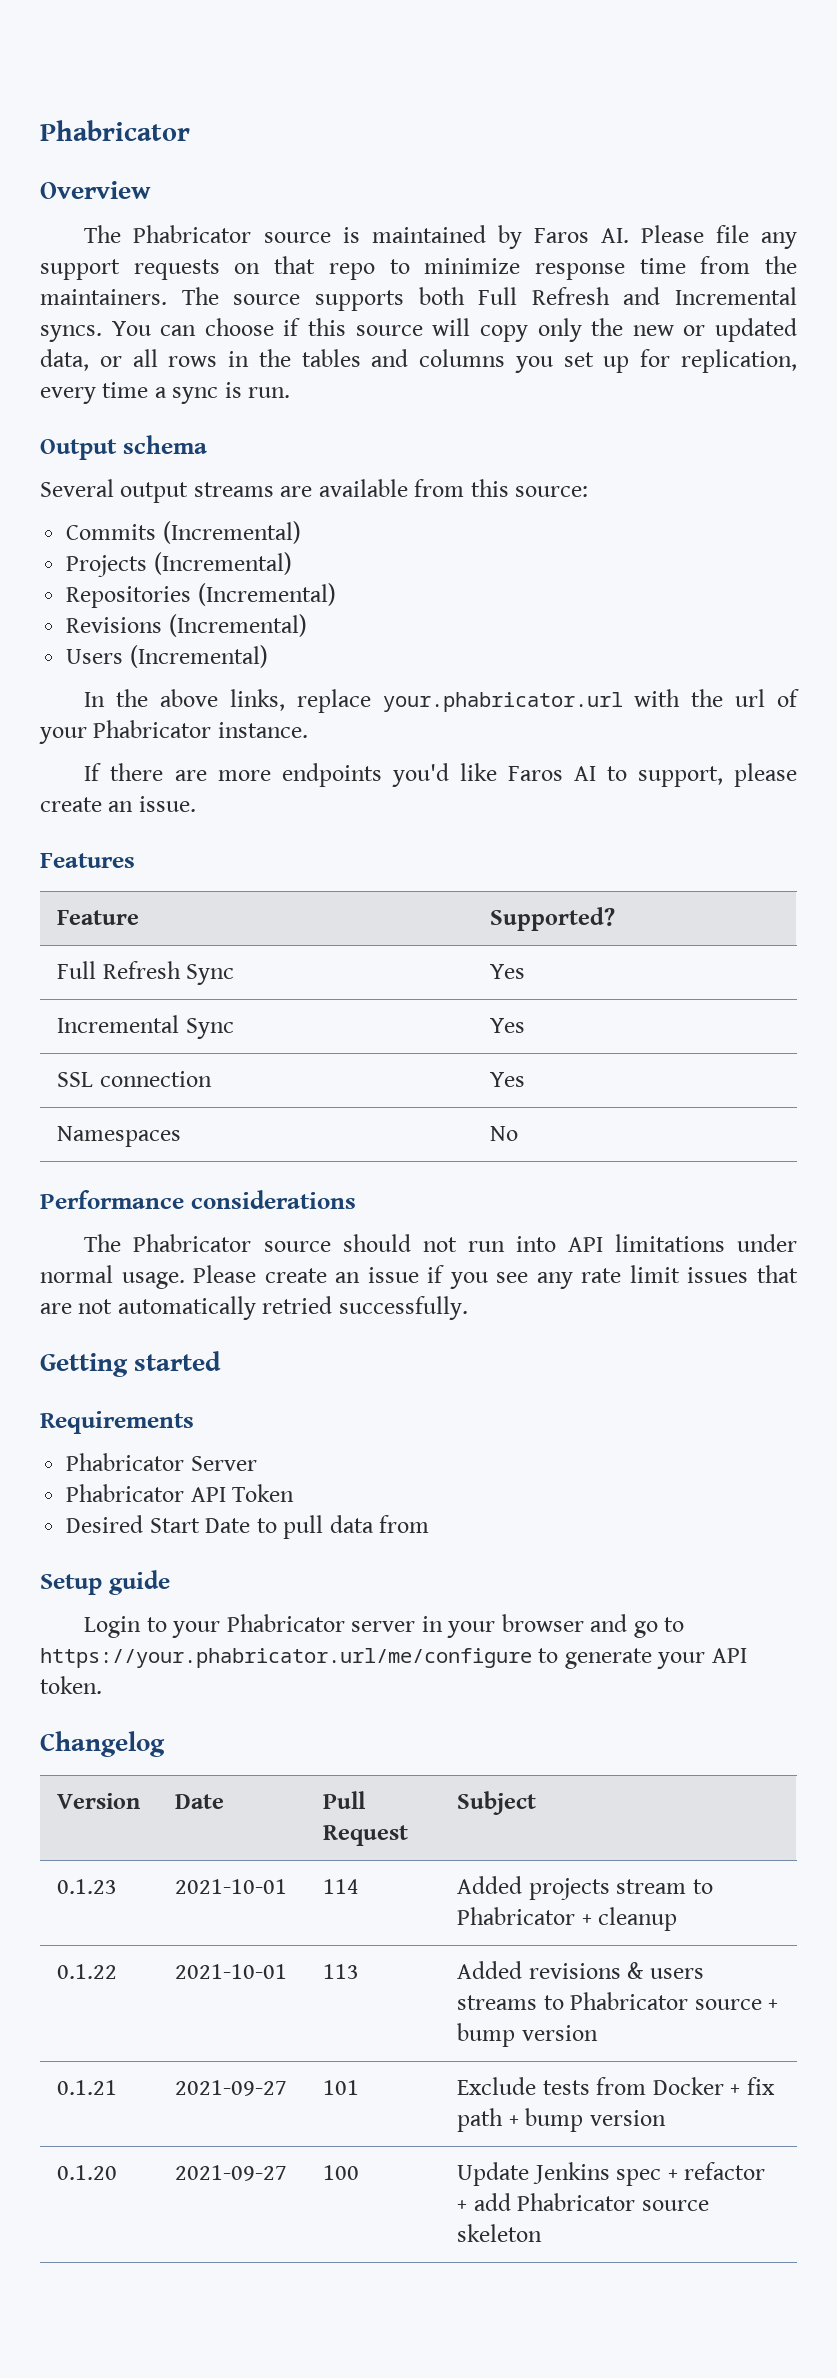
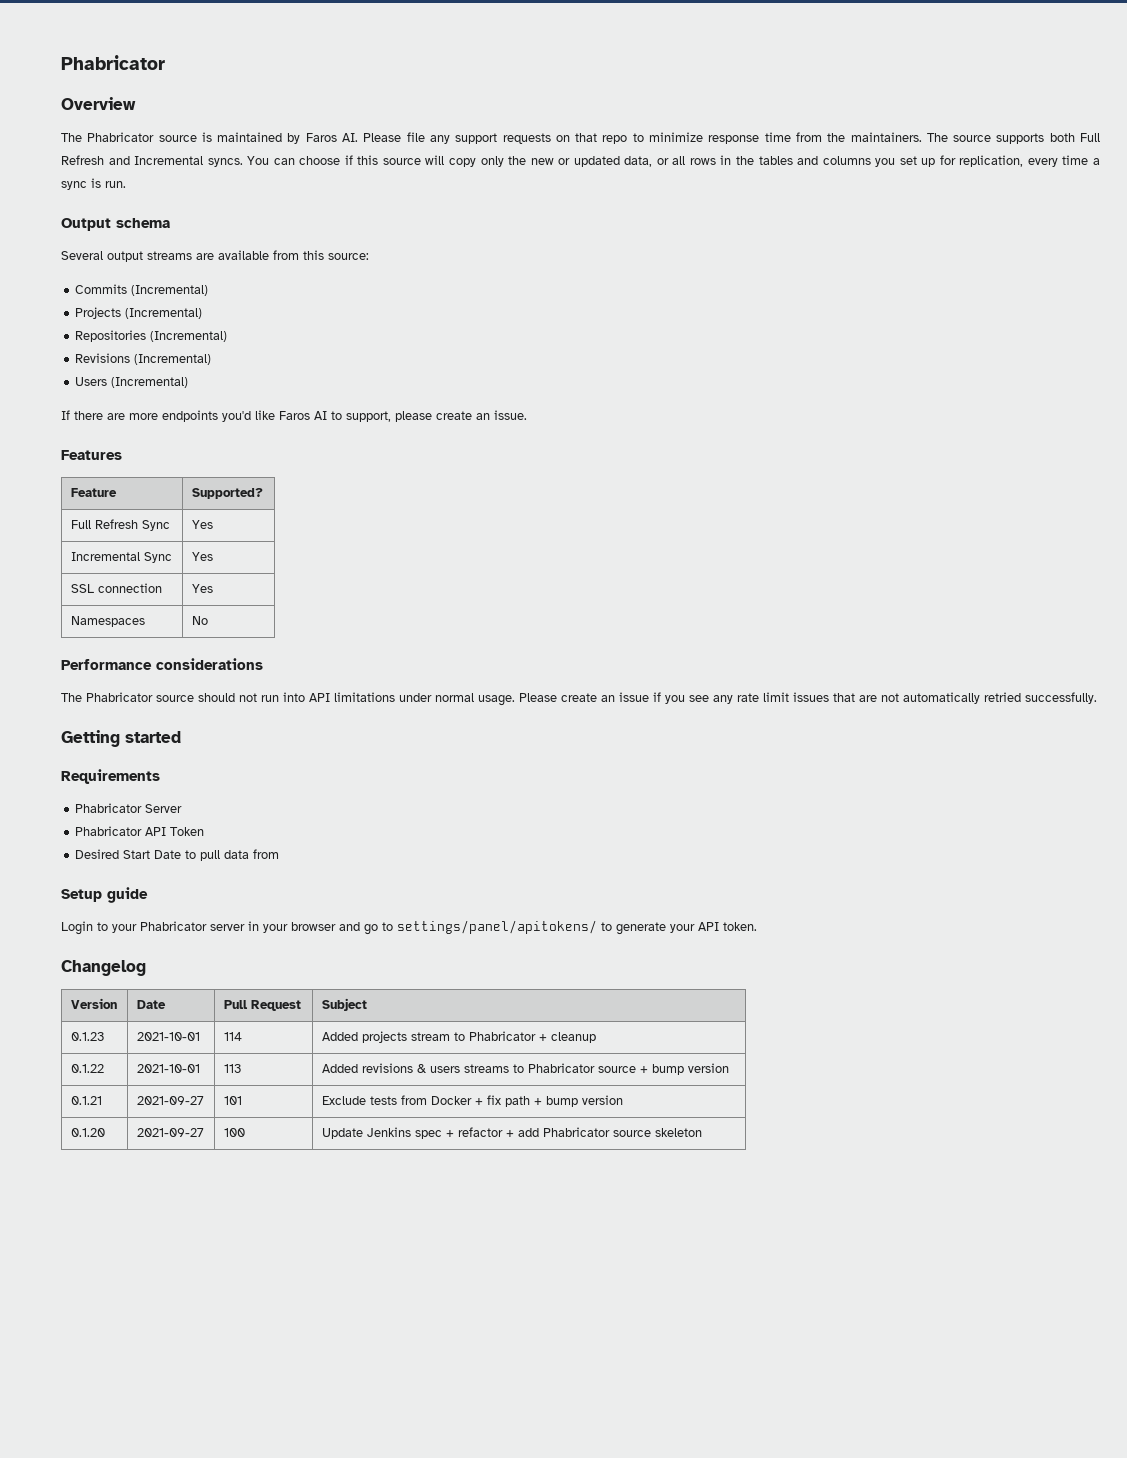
- In the above links, replace your.phabricator.url with the url of your Phabricator instance.
- Login to your Phabricator server in your browser and go to https://your.phabricator.url/me/configure to generate your API token.
+ Login to your Phabricator server in your browser and go to settings/panel/apitokens/ to generate your API token.

